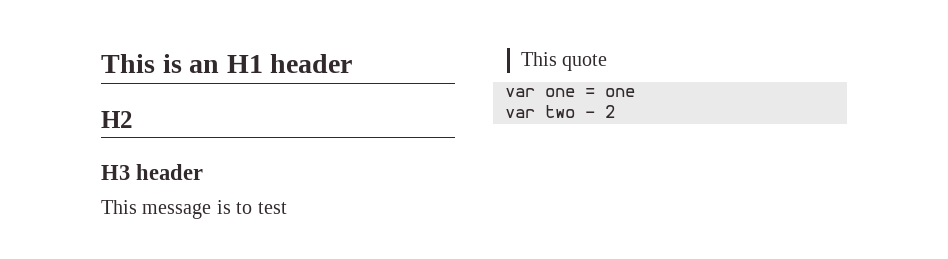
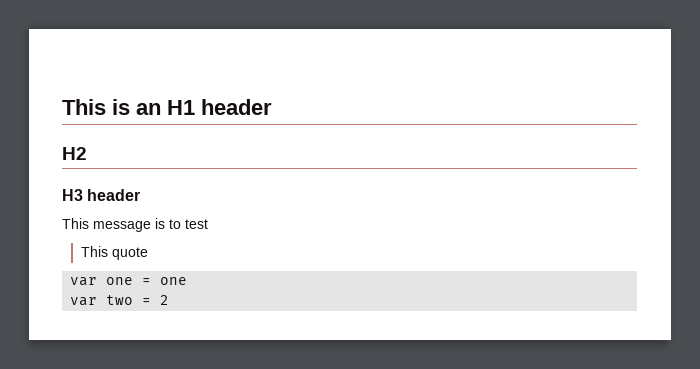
- var two - 2
+ var two = 2

